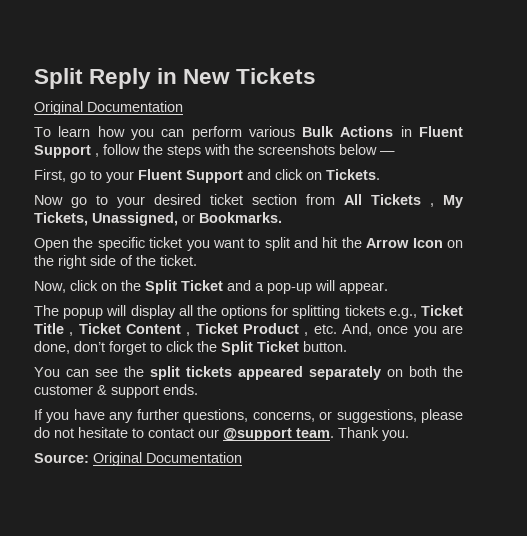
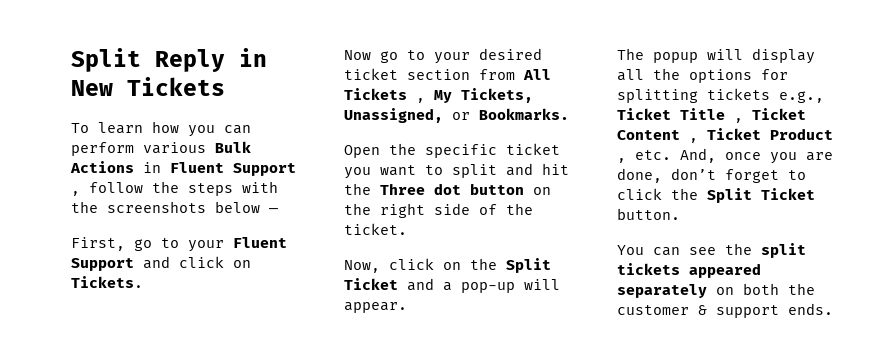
  Split Reply in New Tickets
- Original Documentation
- Open the specific ticket you want to split and hit the Arrow Icon on the right side of the ticket.
+ Open the specific ticket you want to split and hit the Three dot button on the right side of the ticket.
- If you have any further questions, concerns, or suggestions, please do not hesitate to contact our @support team. Thank you.
- Source: Original Documentation

